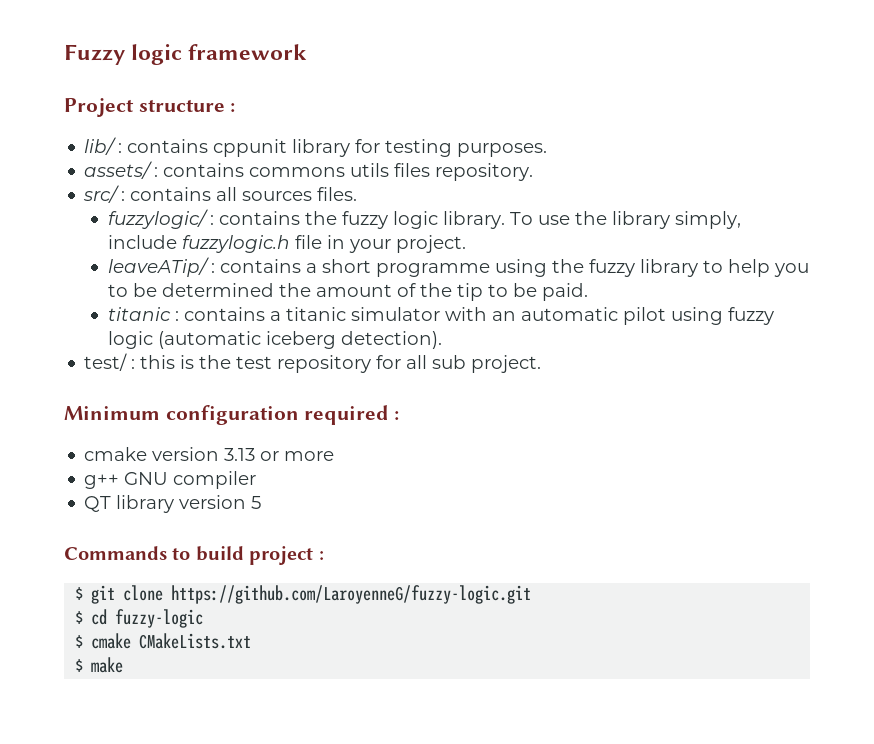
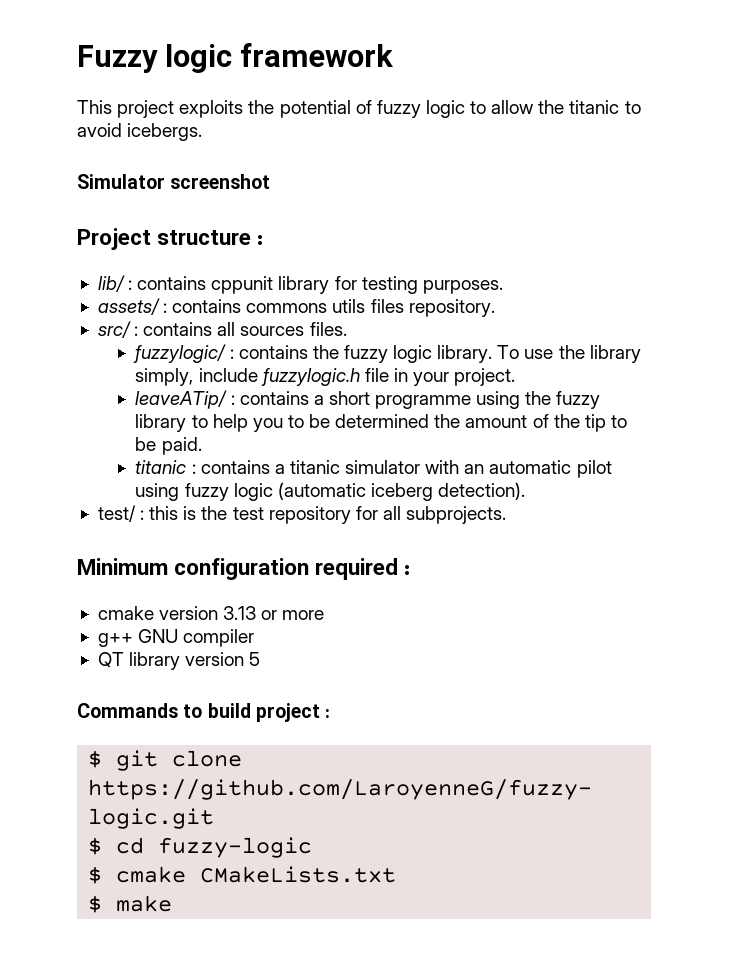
+ This project exploits the potential of fuzzy logic to allow the titanic to avoid icebergs.
+ Simulator screenshot
- test/ : this is the test repository for all sub project.
+ test/ : this is the test repository for all subprojects.

